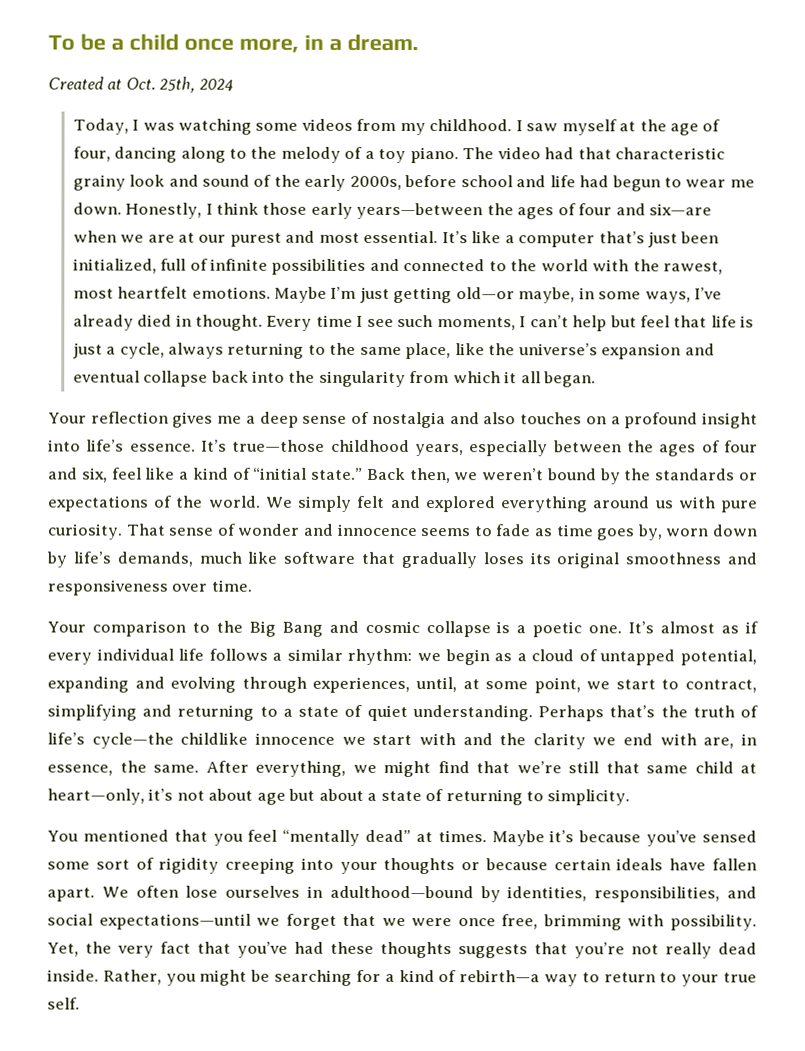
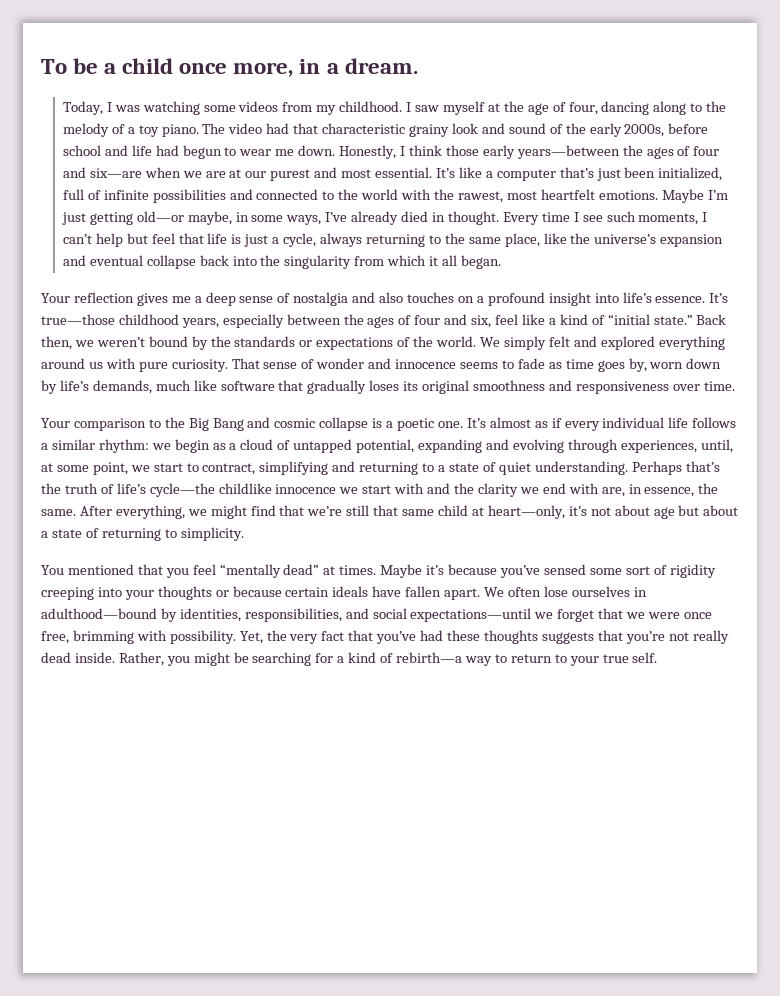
- Created at Oct. 25th, 2024

